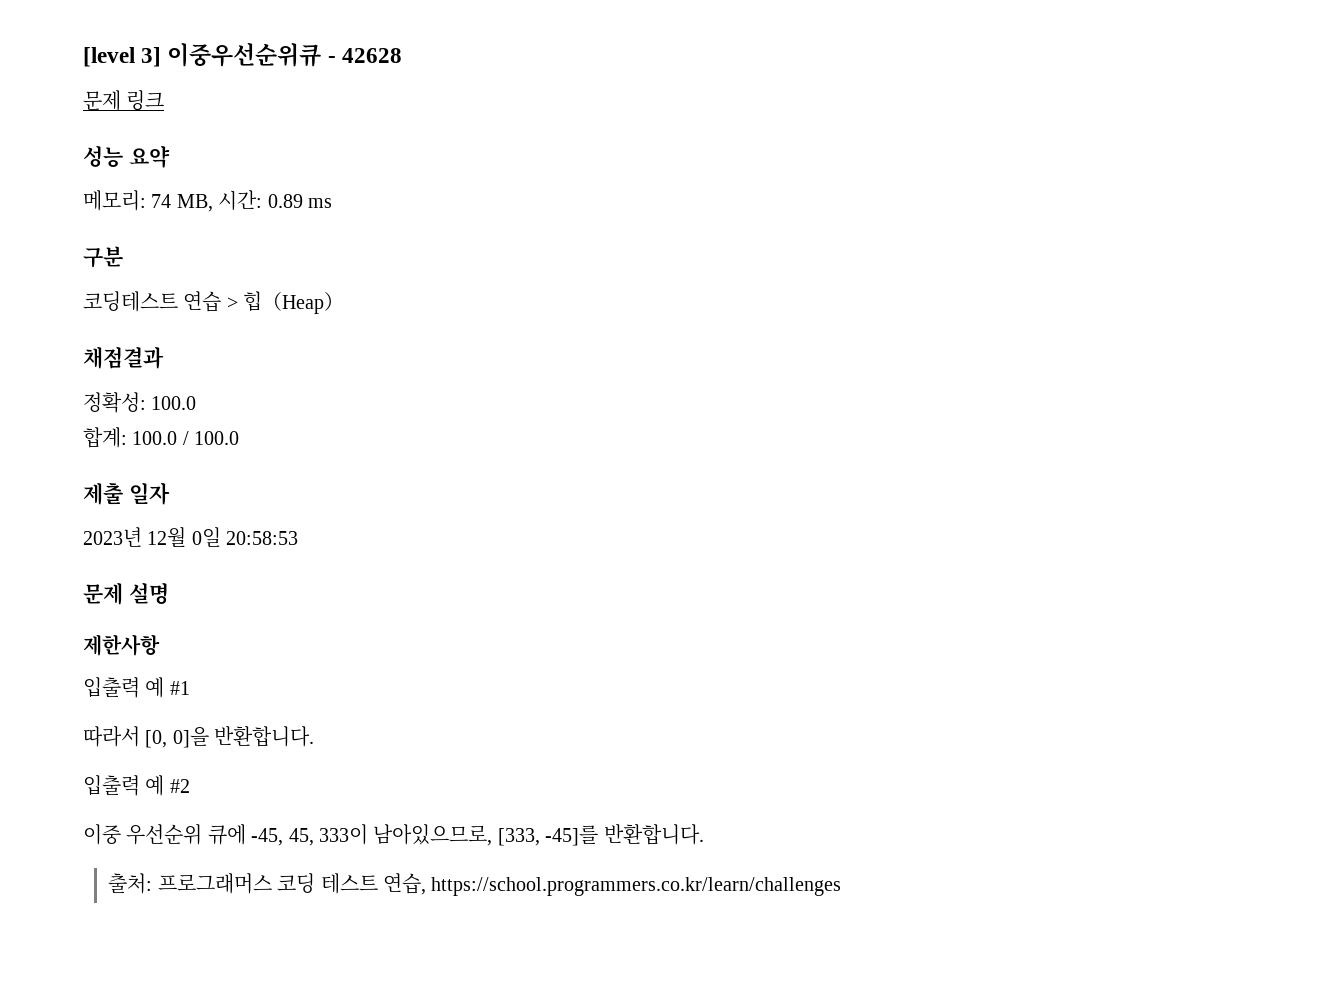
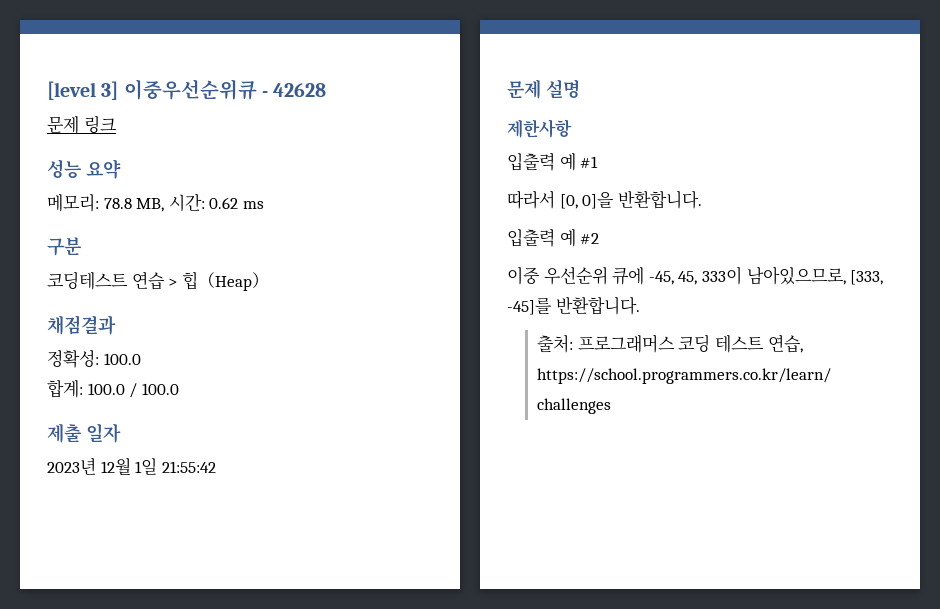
- 메모리: 74 MB, 시간: 0.89 ms
+ 메모리: 78.8 MB, 시간: 0.62 ms
- 2023년 12월 0일 20:58:53
+ 2023년 12월 1일 21:55:42

